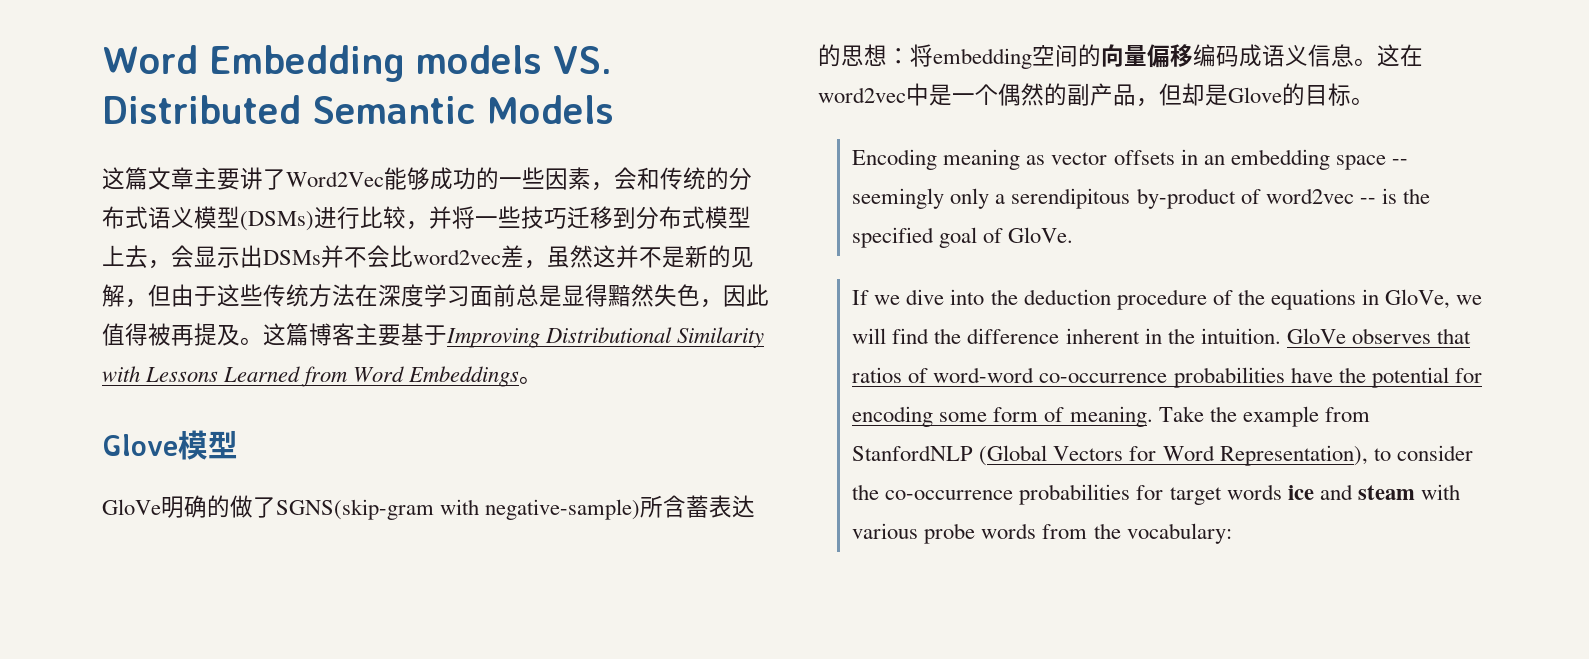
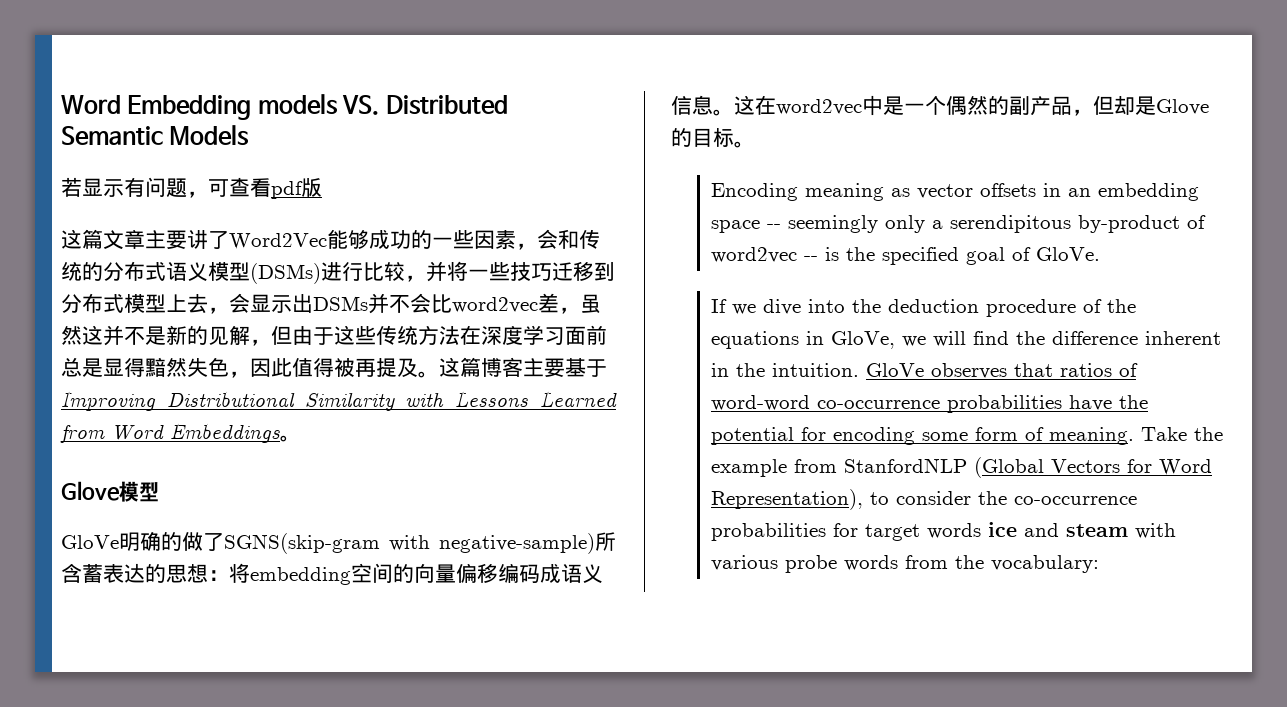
+ 若显示有问题，可查看pdf版

